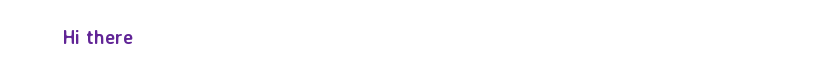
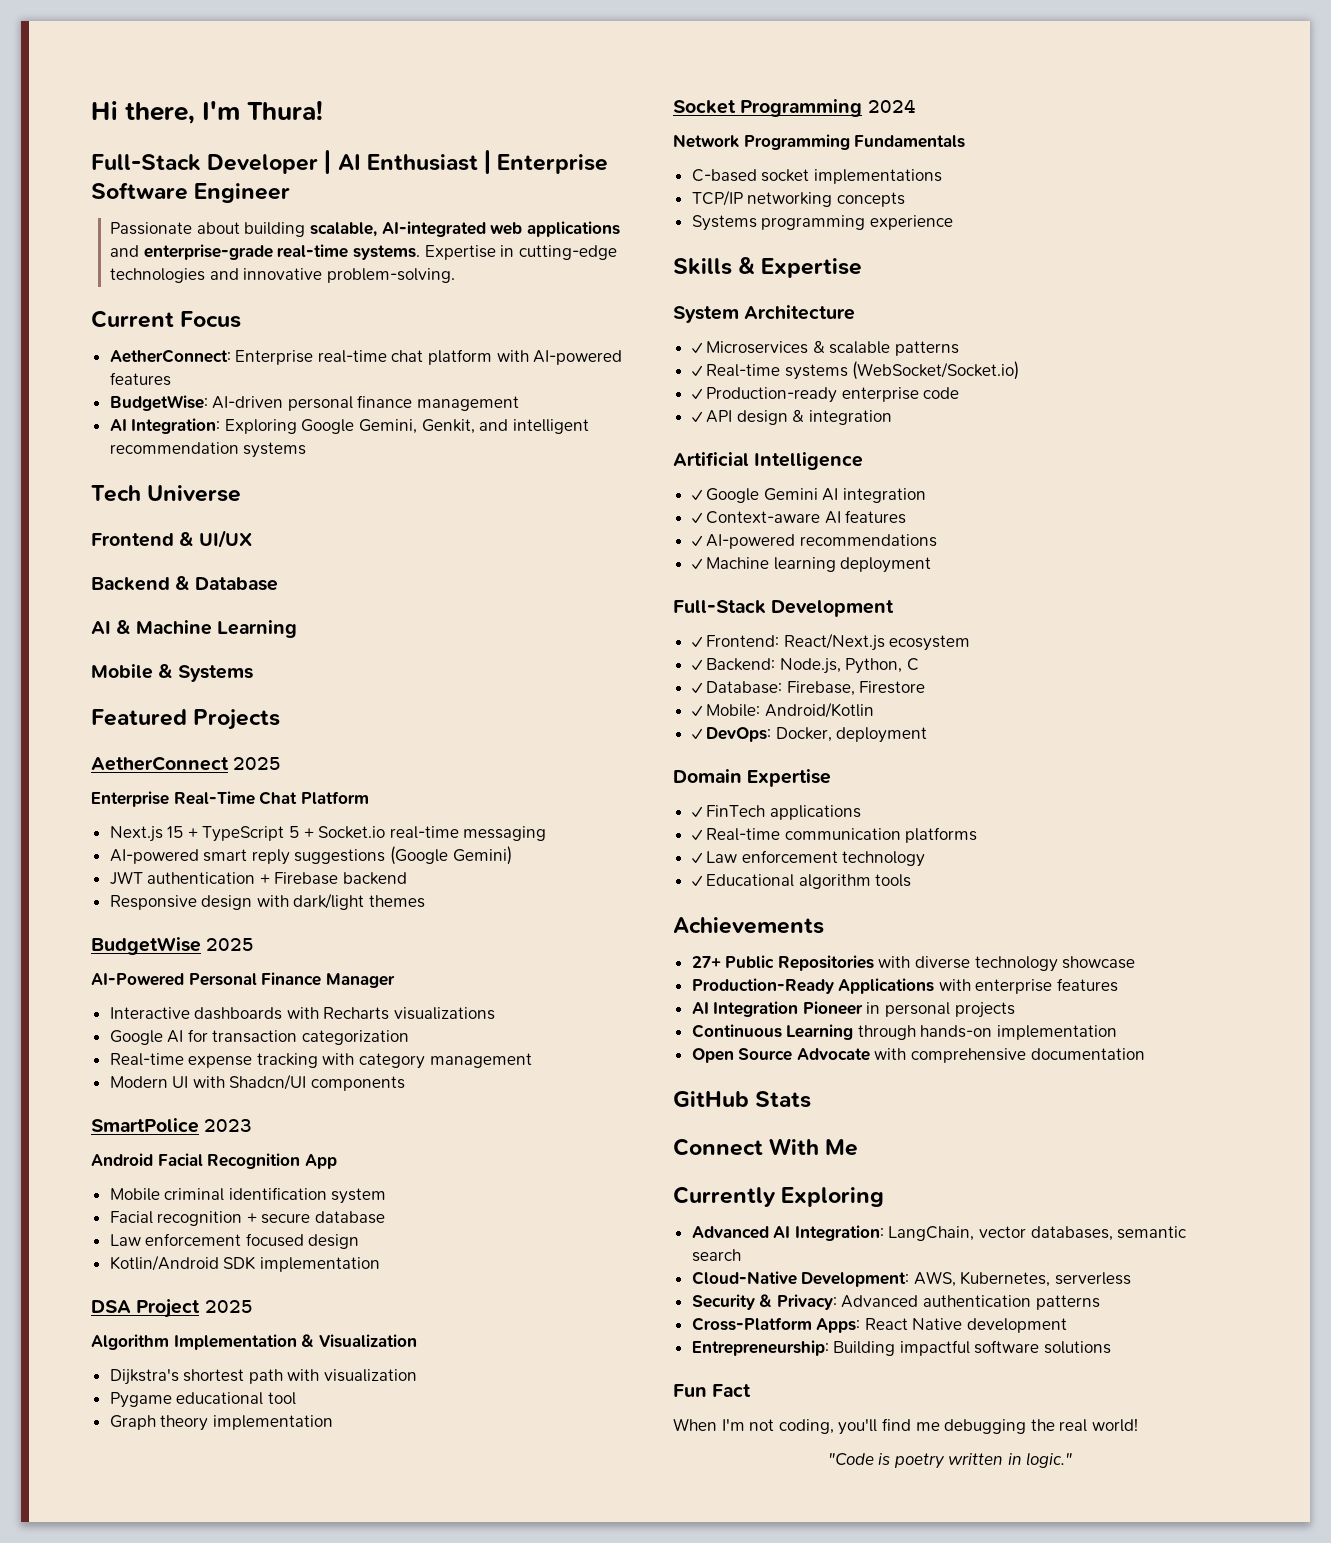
- Hi there
+ Hi there, I'm Thura!
+ Full-Stack Developer | AI Enthusiast | Enterprise Software Engineer
+ Passionate about building scalable, AI-integrated web applications and enterprise-grade real-time systems. Expertise in cutting-edge technologies and innovative problem-solving.
+ Current Focus
+ AetherConnect: Enterprise real-time chat platform with AI-powered features
+ BudgetWise: AI-driven personal finance management
+ AI Integration: Exploring Google Gemini, Genkit, and intelligent recommendation systems
+ Tech Universe
+ Frontend & UI/UX
+ Backend & Database
+ AI & Machine Learning
+ Mobile & Systems
+ Featured Projects
+ AetherConnect 2025
+ Enterprise Real-Time Chat Platform
+ Next.js 15 + TypeScript 5 + Socket.io real-time messaging
+ AI-powered smart reply suggestions (Google Gemini)
+ JWT authentication + Firebase backend
+ Responsive design with dark/light themes
+ BudgetWise 2025
+ AI-Powered Personal Finance Manager
+ Interactive dashboards with Recharts visualizations
+ Google AI for transaction categorization
+ Real-time expense tracking with category management
+ Modern UI with Shadcn/UI components
+ SmartPolice 2023
+ Android Facial Recognition App
+ Mobile criminal identification system
+ Facial recognition + secure database
+ Law enforcement focused design
+ Kotlin/Android SDK implementation
+ DSA Project 2025
+ Algorithm Implementation & Visualization
+ Dijkstra's shortest path with visualization
+ Pygame educational tool
+ Graph theory implementation
+ Socket Programming 2024
+ Network Programming Fundamentals
+ C-based socket implementations
+ TCP/IP networking concepts
+ Systems programming experience
+ Skills & Expertise
+ System Architecture
+ ✓ Microservices & scalable patterns
+ ✓ Real-time systems (WebSocket/Socket.io)
+ ✓ Production-ready enterprise code
+ ✓ API design & integration
+ Artificial Intelligence
+ ✓ Google Gemini AI integration
+ ✓ Context-aware AI features
+ ✓ AI-powered recommendations
+ ✓ Machine learning deployment
+ Full-Stack Development
+ ✓ Frontend: React/Next.js ecosystem
+ ✓ Backend: Node.js, Python, C
+ ✓ Database: Firebase, Firestore
+ ✓ Mobile: Android/Kotlin
+ ✓ DevOps: Docker, deployment
+ Domain Expertise
+ ✓ FinTech applications
+ ✓ Real-time communication platforms
+ ✓ Law enforcement technology
+ ✓ Educational algorithm tools
+ Achievements
+ 27+ Public Repositories with diverse technology showcase
+ Production-Ready Applications with enterprise features
+ AI Integration Pioneer in personal projects
+ Continuous Learning through hands-on implementation
+ Open Source Advocate with comprehensive documentation
+ GitHub Stats
+ Connect With Me
+ Currently Exploring
+ Advanced AI Integration: LangChain, vector databases, semantic search
+ Cloud-Native Development: AWS, Kubernetes, serverless
+ Security & Privacy: Advanced authentication patterns
+ Cross-Platform Apps: React Native development
+ Entrepreneurship: Building impactful software solutions
+ Fun Fact
+ When I'm not coding, you'll find me debugging the real world!
+ "Code is poetry written in logic."

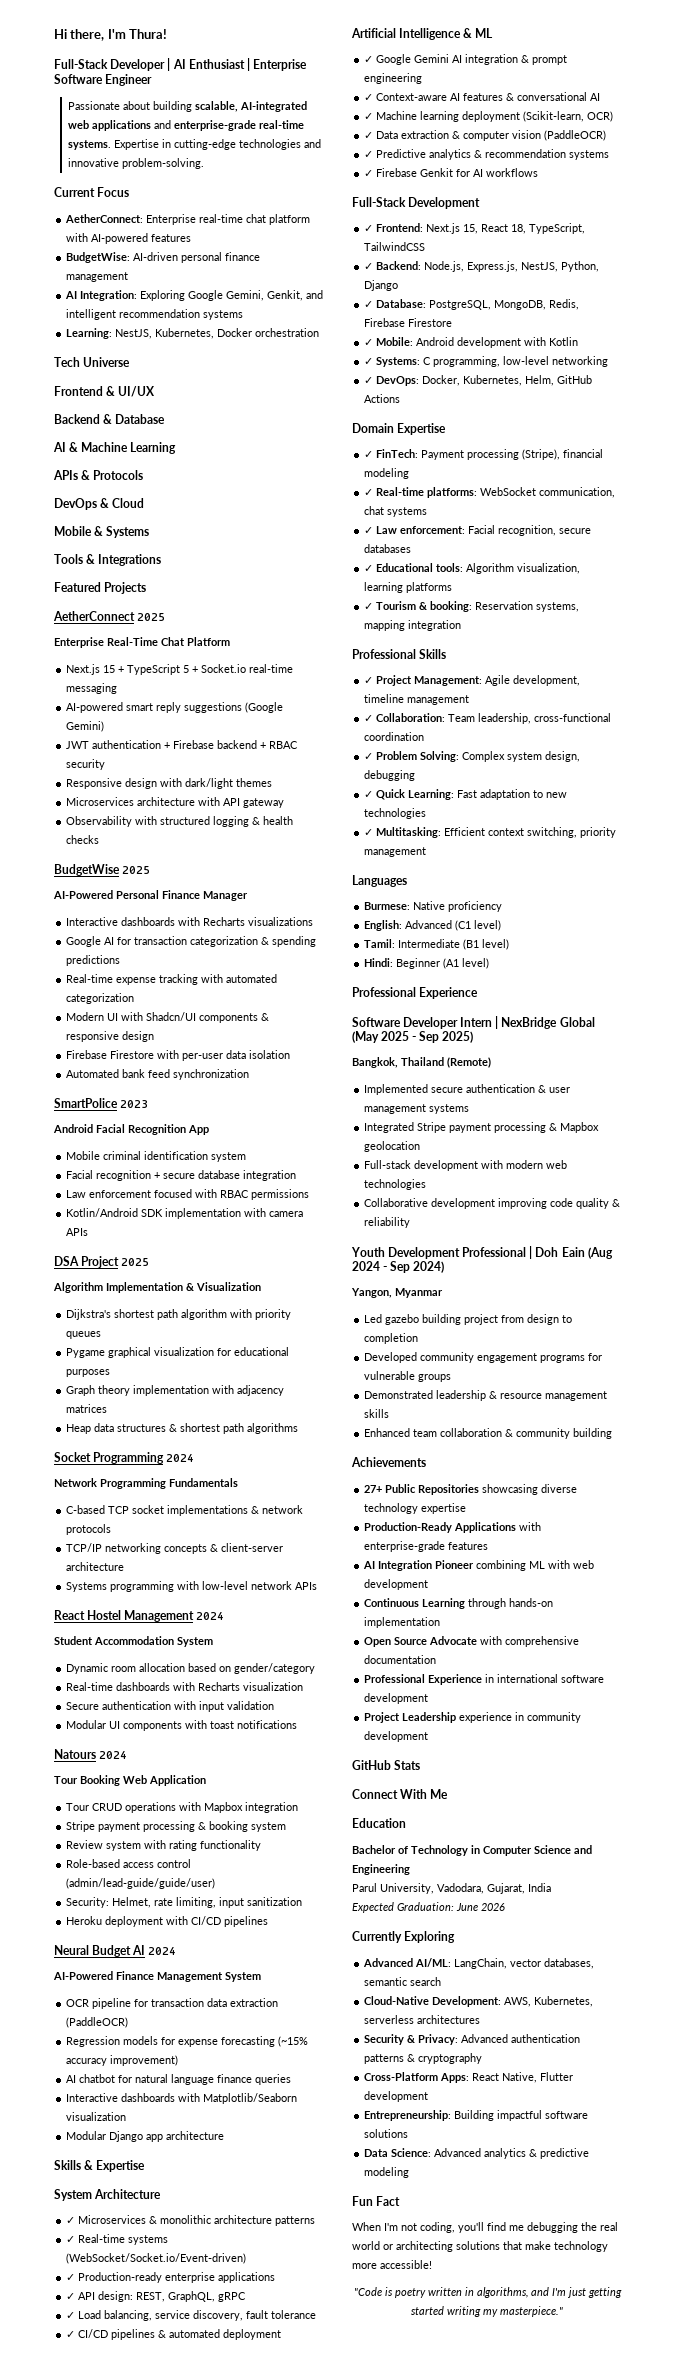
+ Learning: NestJS, Kubernetes, Docker orchestration
+ APIs & Protocols
+ DevOps & Cloud
+ Tools & Integrations
- JWT authentication + Firebase backend
+ JWT authentication + Firebase backend + RBAC security
+ Microservices architecture with API gateway
+ Observability with structured logging & health checks
- Google AI for transaction categorization
+ Google AI for transaction categorization & spending predictions
- Real-time expense tracking with category management
+ Real-time expense tracking with automated categorization
- Modern UI with Shadcn/UI components
+ Modern UI with Shadcn/UI components & responsive design
+ Firebase Firestore with per-user data isolation
+ Automated bank feed synchronization
- Facial recognition + secure database
+ Facial recognition + secure database integration
- Law enforcement focused design
+ Law enforcement focused with RBAC permissions
- Kotlin/Android SDK implementation
+ Kotlin/Android SDK implementation with camera APIs
- Dijkstra's shortest path with visualization
- Pygame educational tool
- Graph theory implementation
+ Dijkstra's shortest path algorithm with priority queues
+ Pygame graphical visualization for educational purposes
+ Graph theory implementation with adjacency matrices
+ Heap data structures & shortest path algorithms
- C-based socket implementations
+ C-based TCP socket implementations & network protocols
- TCP/IP networking concepts
+ TCP/IP networking concepts & client-server architecture
- Systems programming experience
+ Systems programming with low-level network APIs
+ React Hostel Management 2024
+ Student Accommodation System
+ Dynamic room allocation based on gender/category
+ Real-time dashboards with Recharts visualization
+ Secure authentication with input validation
+ Modular UI components with toast notifications
+ Natours 2024
+ Tour Booking Web Application
+ Tour CRUD operations with Mapbox integration
+ Stripe payment processing & booking system
+ Review system with rating functionality
+ Role-based access control (admin/lead-guide/guide/user)
+ Security: Helmet, rate limiting, input sanitization
+ Heroku deployment with CI/CD pipelines
+ Neural Budget AI 2024
+ AI-Powered Finance Management System
+ OCR pipeline for transaction data extraction (PaddleOCR)
+ Regression models for expense forecasting (~15% accuracy improvement)
+ AI chatbot for natural language finance queries
+ Interactive dashboards with Matplotlib/Seaborn visualization
+ Modular Django app architecture
- ✓ Microservices & scalable patterns
+ ✓ Microservices & monolithic architecture patterns
- ✓ Real-time systems (WebSocket/Socket.io)
+ ✓ Real-time systems (WebSocket/Socket.io/Event-driven)
- ✓ Production-ready enterprise code
+ ✓ Production-ready enterprise applications
- ✓ API design & integration
+ ✓ API design: REST, GraphQL, gRPC
+ ✓ Load balancing, service discovery, fault tolerance
+ ✓ CI/CD pipelines & automated deployment
- Artificial Intelligence
+ Artificial Intelligence & ML
- ✓ Google Gemini AI integration
+ ✓ Google Gemini AI integration & prompt engineering
- ✓ Context-aware AI features
- ✓ AI-powered recommendations
+ ✓ Context-aware AI features & conversational AI
- ✓ Machine learning deployment
+ ✓ Machine learning deployment (Scikit-learn, OCR)
+ ✓ Data extraction & computer vision (PaddleOCR)
+ ✓ Predictive analytics & recommendation systems
+ ✓ Firebase Genkit for AI workflows
  Full-Stack Development
- ✓ Frontend: React/Next.js ecosystem
- ✓ Backend: Node.js, Python, C
- ✓ Database: Firebase, Firestore
- ✓ Mobile: Android/Kotlin
+ ✓ Frontend: Next.js 15, React 18, TypeScript, TailwindCSS
+ ✓ Backend: Node.js, Express.js, NestJS, Python, Django
+ ✓ Database: PostgreSQL, MongoDB, Redis, Firebase Firestore
+ ✓ Mobile: Android development with Kotlin
+ ✓ Systems: C programming, low-level networking
- ✓ DevOps: Docker, deployment
+ ✓ DevOps: Docker, Kubernetes, Helm, GitHub Actions
- ✓ FinTech applications
- ✓ Real-time communication platforms
- ✓ Law enforcement technology
- ✓ Educational algorithm tools
+ ✓ FinTech: Payment processing (Stripe), financial modeling
+ ✓ Real-time platforms: WebSocket communication, chat systems
+ ✓ Law enforcement: Facial recognition, secure databases
+ ✓ Educational tools: Algorithm visualization, learning platforms
+ ✓ Tourism & booking: Reservation systems, mapping integration
+ Professional Skills
+ ✓ Project Management: Agile development, timeline management
+ ✓ Collaboration: Team leadership, cross-functional coordination
+ ✓ Problem Solving: Complex system design, debugging
+ ✓ Quick Learning: Fast adaptation to new technologies
+ ✓ Multitasking: Efficient context switching, priority management
+ Languages
+ Burmese: Native proficiency
+ English: Advanced (C1 level)
+ Tamil: Intermediate (B1 level)
+ Hindi: Beginner (A1 level)
+ Professional Experience
+ Software Developer Intern | NexBridge Global (May 2025 - Sep 2025)
+ Bangkok, Thailand (Remote)
+ Implemented secure authentication & user management systems
+ Integrated Stripe payment processing & Mapbox geolocation
+ Full-stack development with modern web technologies
+ Collaborative development improving code quality & reliability
+ Youth Development Professional | Doh Eain (Aug 2024 - Sep 2024)
+ Yangon, Myanmar
+ Led gazebo building project from design to completion
+ Developed community engagement programs for vulnerable groups
+ Demonstrated leadership & resource management skills
+ Enhanced team collaboration & community building
- 27+ Public Repositories with diverse technology showcase
+ 27+ Public Repositories showcasing diverse technology expertise
- Production-Ready Applications with enterprise features
+ Production-Ready Applications with enterprise-grade features
- AI Integration Pioneer in personal projects
+ AI Integration Pioneer combining ML with web development
+ Professional Experience in international software development
+ Project Leadership experience in community development
+ Education
+ Bachelor of Technology in Computer Science and Engineering
+ Parul University, Vadodara, Gujarat, India
+ Expected Graduation: June 2026
- Advanced AI Integration: LangChain, vector databases, semantic search
+ Advanced AI/ML: LangChain, vector databases, semantic search
- Cloud-Native Development: AWS, Kubernetes, serverless
+ Cloud-Native Development: AWS, Kubernetes, serverless architectures
- Security & Privacy: Advanced authentication patterns
+ Security & Privacy: Advanced authentication patterns & cryptography
- Cross-Platform Apps: React Native development
+ Cross-Platform Apps: React Native, Flutter development
+ Data Science: Advanced analytics & predictive modeling
- When I'm not coding, you'll find me debugging the real world!
+ When I'm not coding, you'll find me debugging the real world or architecting solutions that make technology more accessible!
- "Code is poetry written in logic."
+ "Code is poetry written in algorithms, and I'm just getting started writing my masterpiece."

